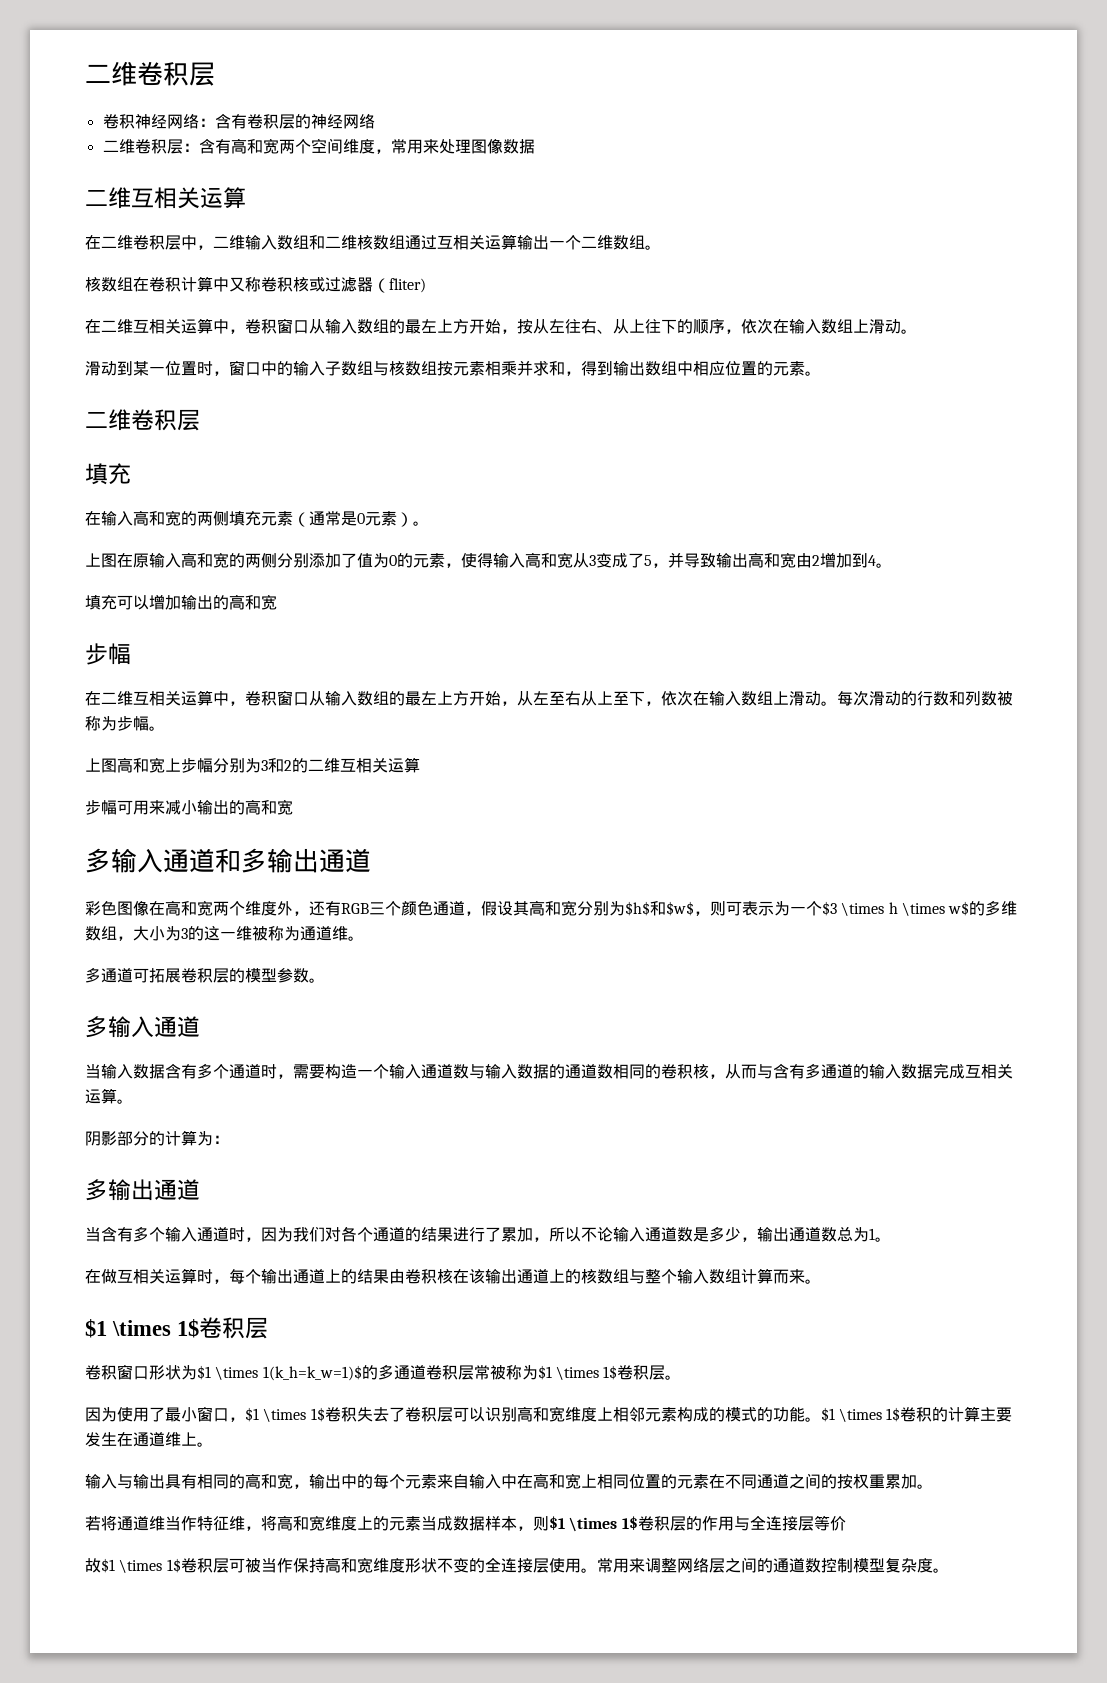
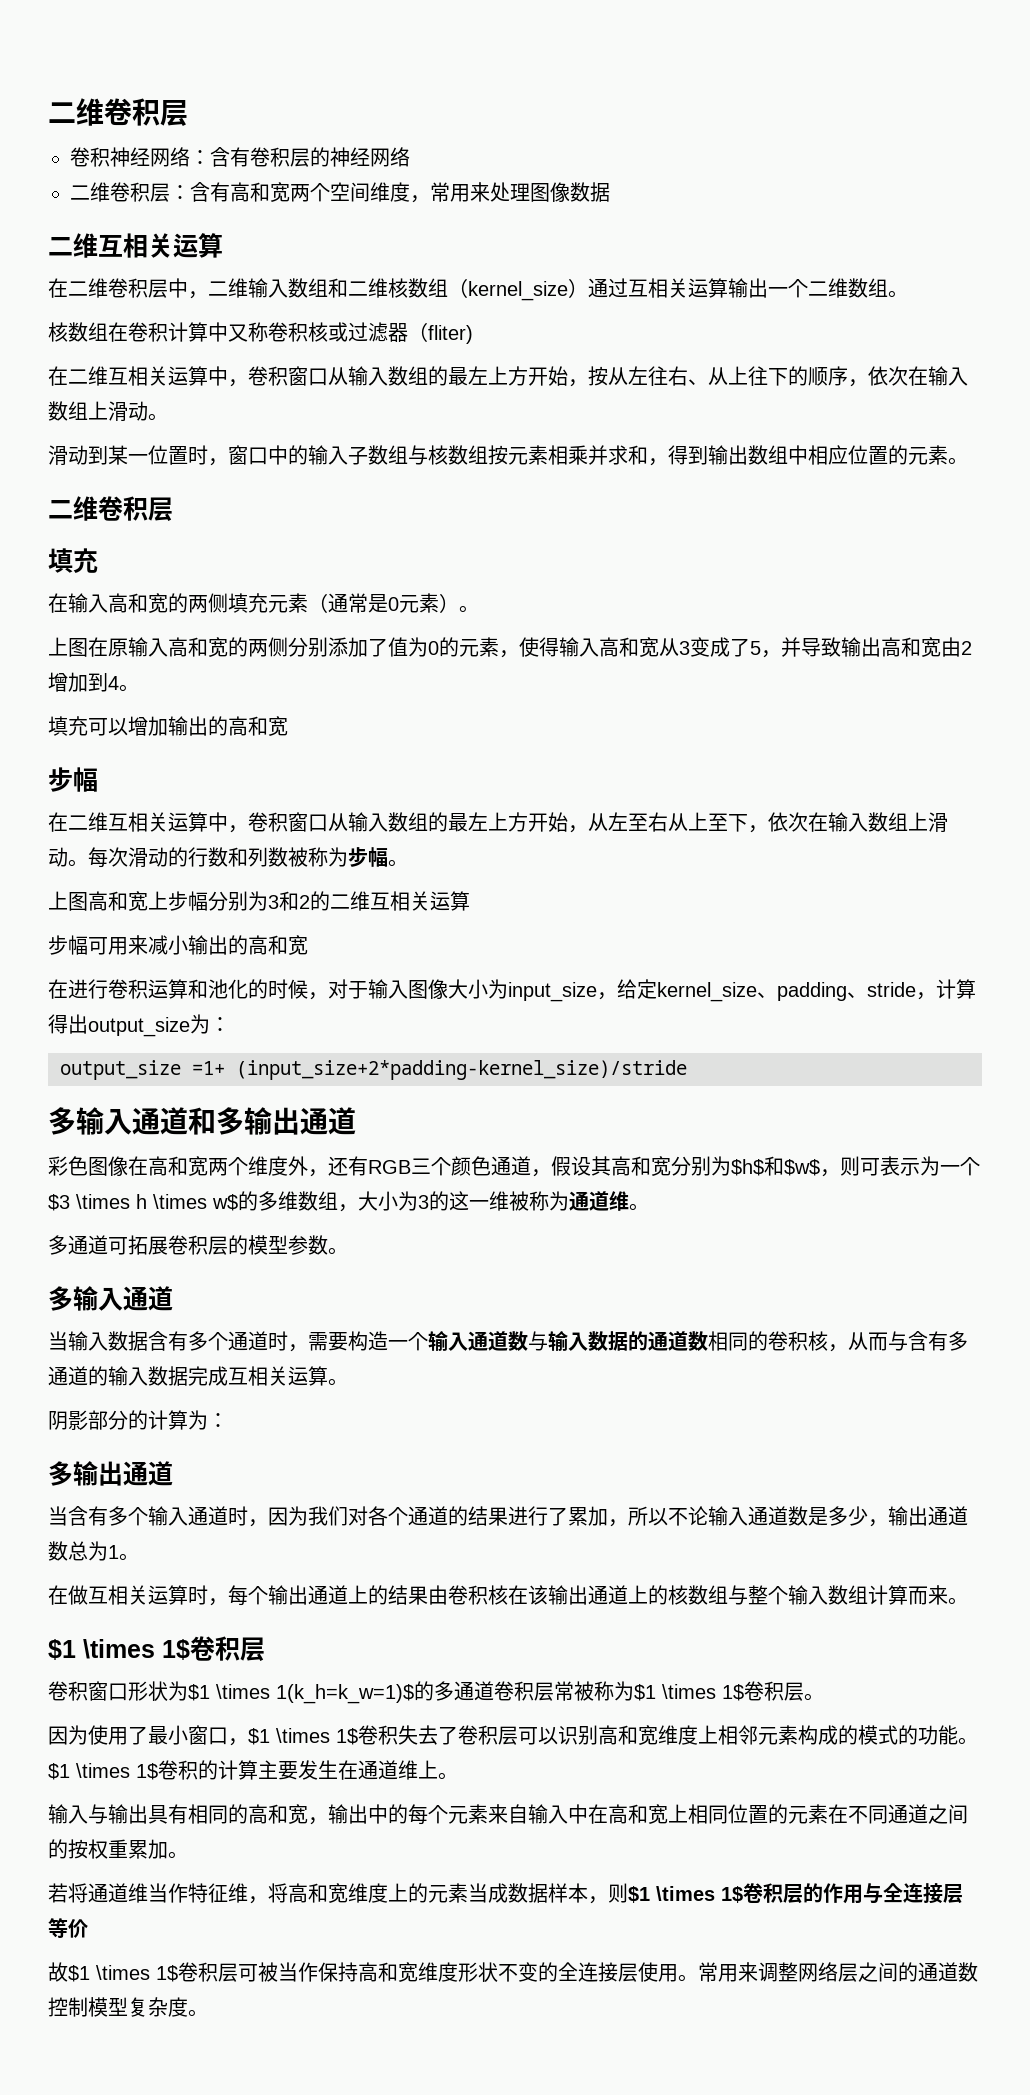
- 在二维卷积层中，二维输入数组和二维核数组通过互相关运算输出一个二维数组。
+ 在二维卷积层中，二维输入数组和二维核数组（kernel_size）通过互相关运算输出一个二维数组。
+ 在进行卷积运算和池化的时候，对于输入图像大小为input_size，给定kernel_size、padding、stride，计算得出output_size为：
+ output_size =1+ (input_size+2*padding-kernel_size)/stride

